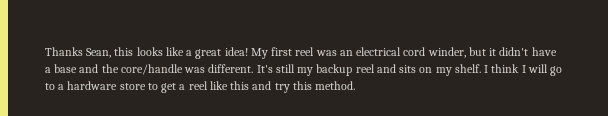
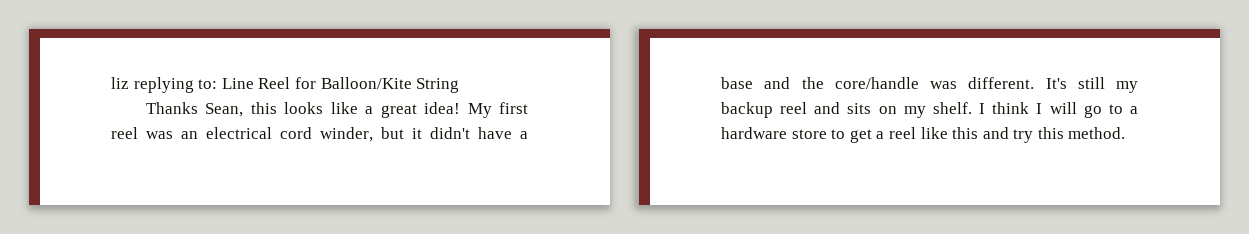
+ liz replying to: Line Reel for Balloon/Kite String

